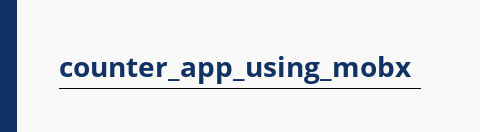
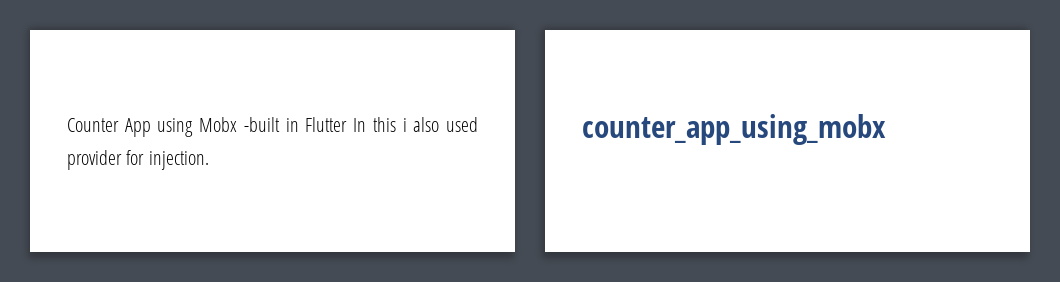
+ Counter App using Mobx -built in Flutter In this i also used provider for injection.

